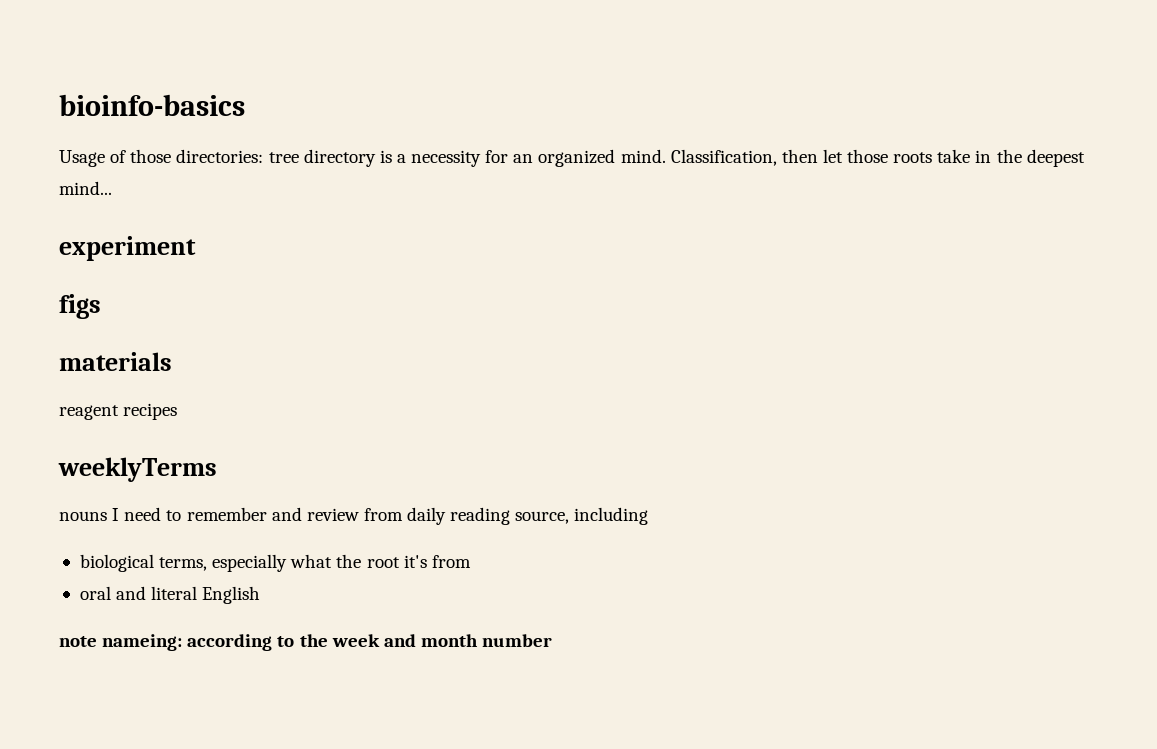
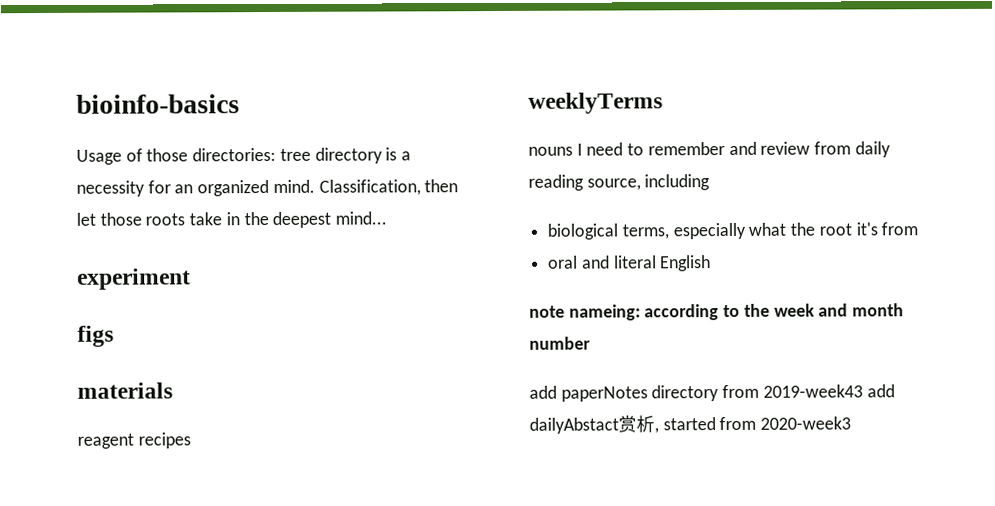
+ add paperNotes directory from 2019-week43 add dailyAbstact赏析, started from 2020-week3

